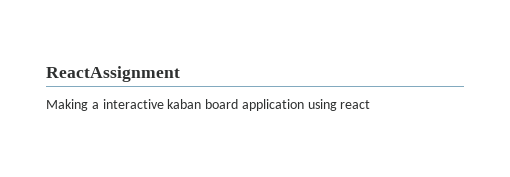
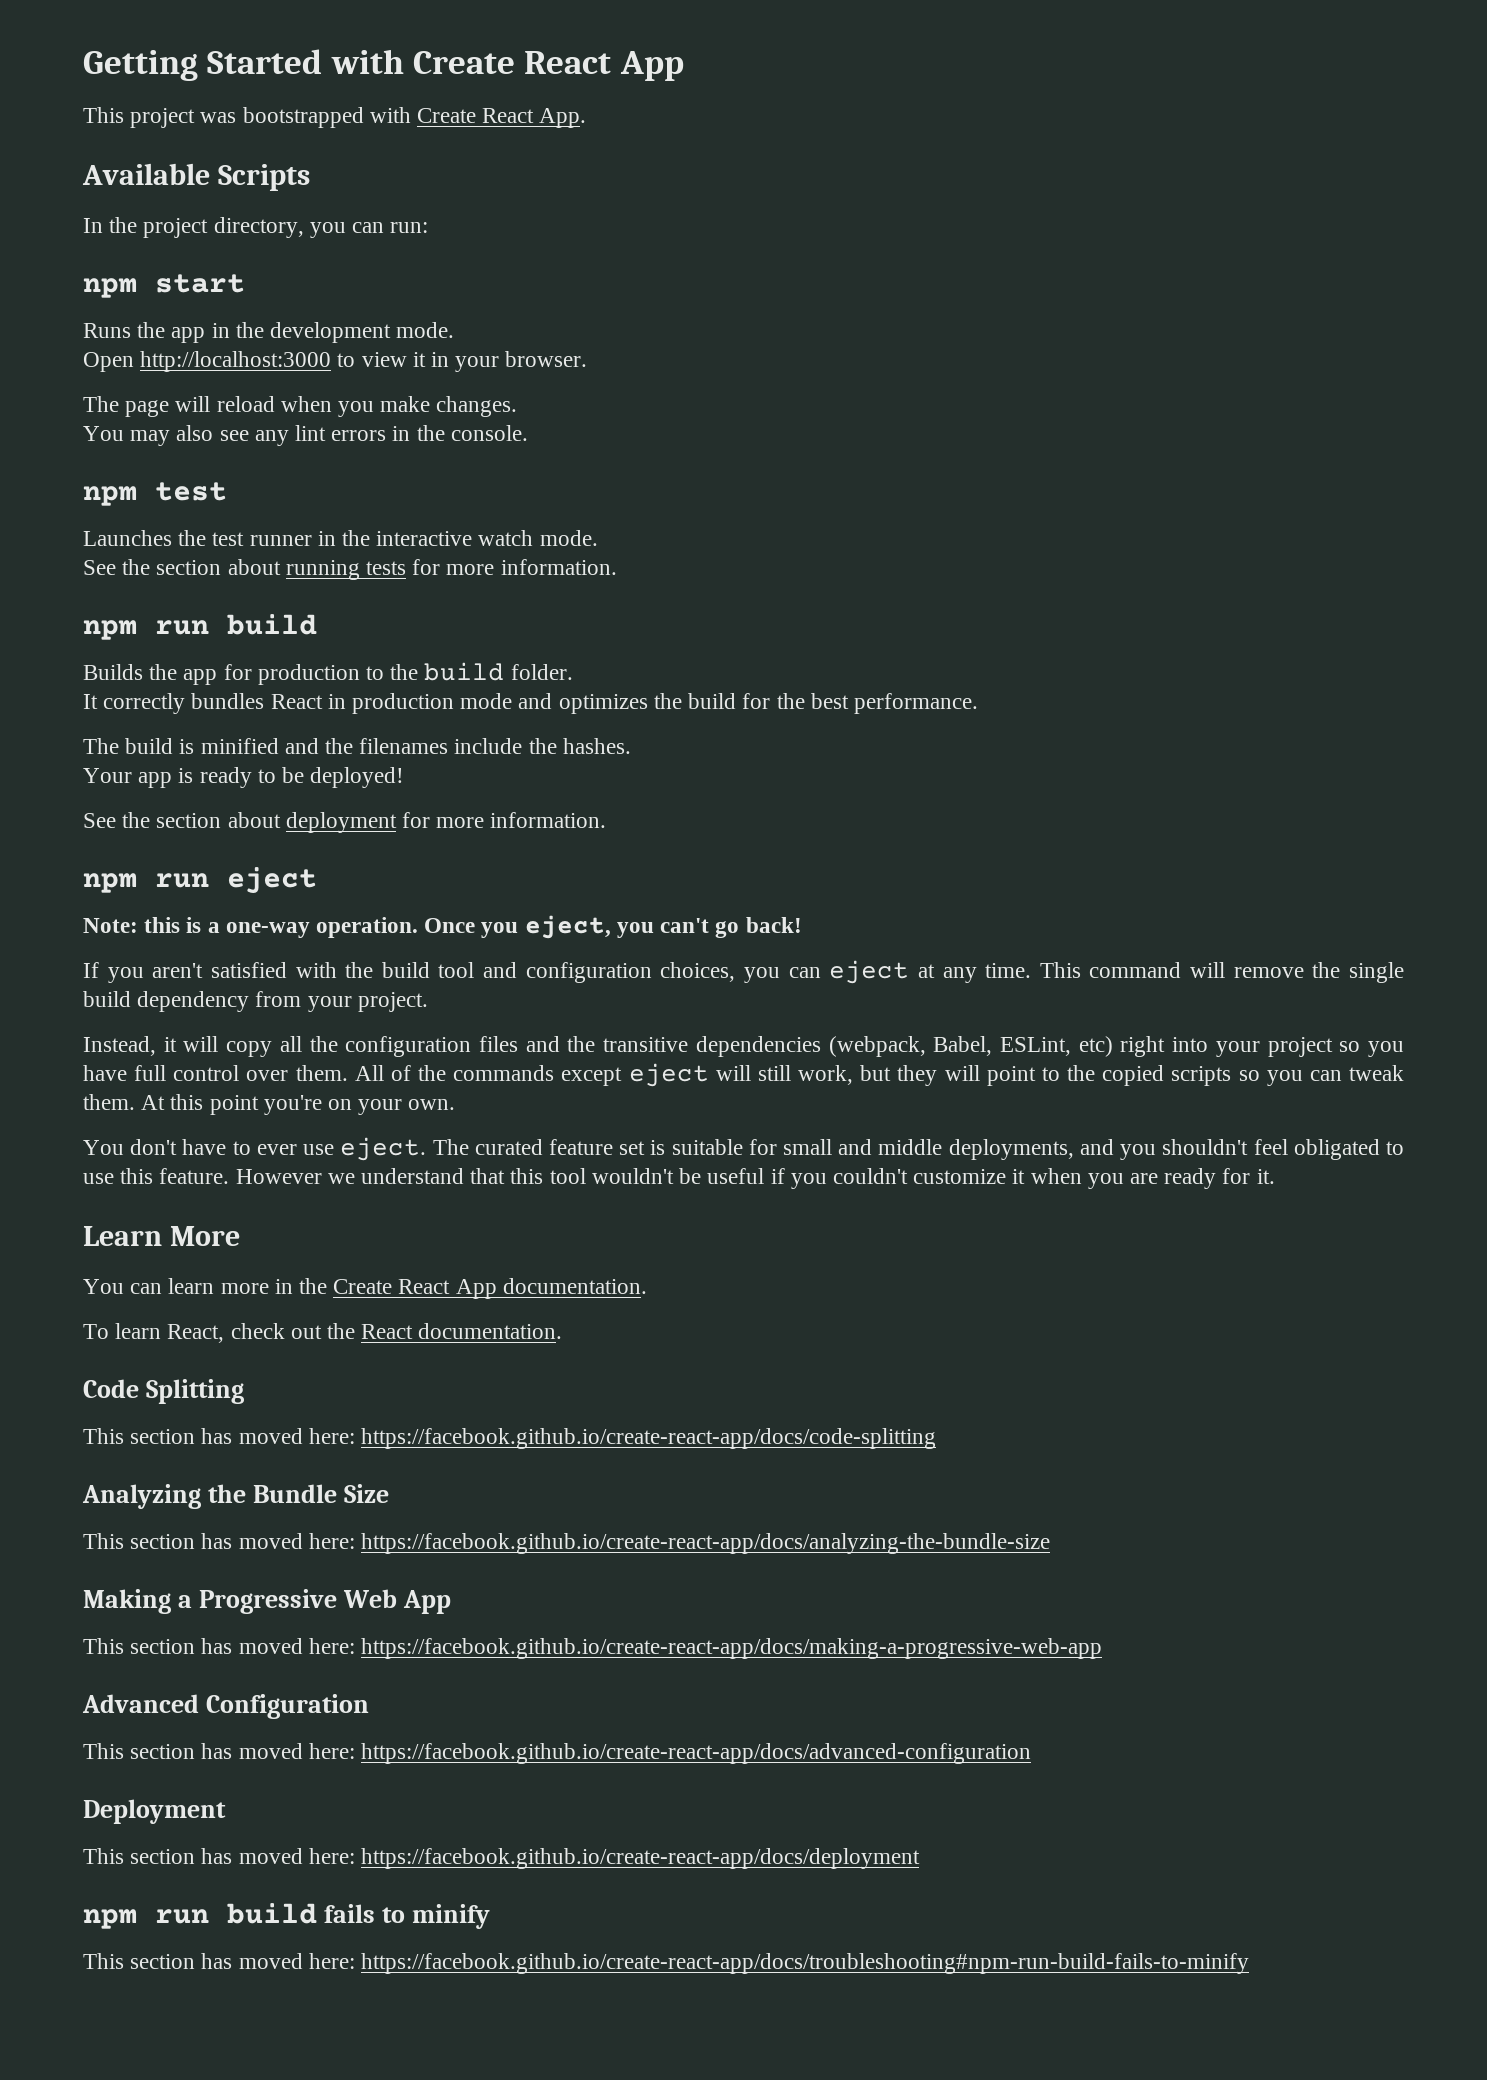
- ReactAssignment
- Making a interactive kaban board application using react
+ Getting Started with Create React App
+ This project was bootstrapped with Create React App.
+ Available Scripts
+ In the project directory, you can run:
+ npm start
+ Runs the app in the development mode.
+ Open http://localhost:3000 to view it in your browser.
+ The page will reload when you make changes.
+ You may also see any lint errors in the console.
+ npm test
+ Launches the test runner in the interactive watch mode.
+ See the section about running tests for more information.
+ npm run build
+ Builds the app for production to the build folder.
+ It correctly bundles React in production mode and optimizes the build for the best performance.
+ The build is minified and the filenames include the hashes.
+ Your app is ready to be deployed!
+ See the section about deployment for more information.
+ npm run eject
+ Note: this is a one-way operation. Once you eject, you can't go back!
+ If you aren't satisfied with the build tool and configuration choices, you can eject at any time. This command will remove the single build dependency from your project.
+ Instead, it will copy all the configuration files and the transitive dependencies (webpack, Babel, ESLint, etc) right into your project so you have full control over them. All of the commands except eject will still work, but they will point to the copied scripts so you can tweak them. At this point you're on your own.
+ You don't have to ever use eject. The curated feature set is suitable for small and middle deployments, and you shouldn't feel obligated to use this feature. However we understand that this tool wouldn't be useful if you couldn't customize it when you are ready for it.
+ Learn More
+ You can learn more in the Create React App documentation.
+ To learn React, check out the React documentation.
+ Code Splitting
+ This section has moved here: https://facebook.github.io/create-react-app/docs/code-splitting
+ Analyzing the Bundle Size
+ This section has moved here: https://facebook.github.io/create-react-app/docs/analyzing-the-bundle-size
+ Making a Progressive Web App
+ This section has moved here: https://facebook.github.io/create-react-app/docs/making-a-progressive-web-app
+ Advanced Configuration
+ This section has moved here: https://facebook.github.io/create-react-app/docs/advanced-configuration
+ Deployment
+ This section has moved here: https://facebook.github.io/create-react-app/docs/deployment
+ npm run build fails to minify
+ This section has moved here: https://facebook.github.io/create-react-app/docs/troubleshooting#npm-run-build-fails-to-minify

